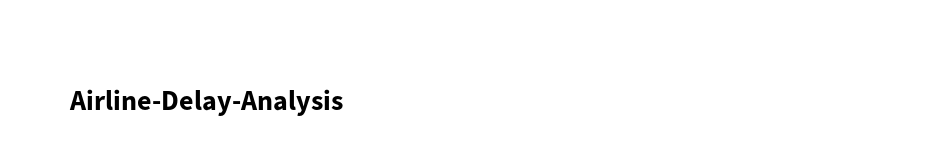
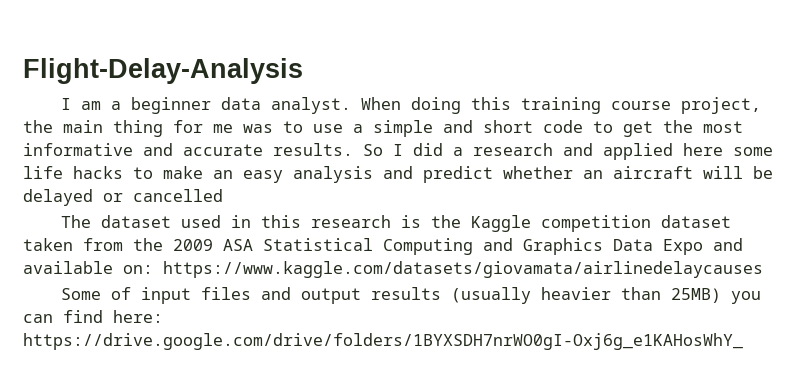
- Airline-Delay-Analysis
+ Flight-Delay-Analysis
+ I am a beginner data analyst. When doing this training course project, the main thing for me was to use a simple and short code to get the most informative and accurate results. So I did a research and applied here some life hacks to make an easy analysis and predict whether an aircraft will be delayed or cancelled
+ The dataset used in this research is the Kaggle competition dataset taken from the 2009 ASA Statistical Computing and Graphics Data Expo and available on: https://www.kaggle.com/datasets/giovamata/airlinedelaycauses
+ Some of input files and output results (usually heavier than 25MB) you can find here: https://drive.google.com/drive/folders/1BYXSDH7nrWO0gI-Oxj6g_e1KAHosWhY_

